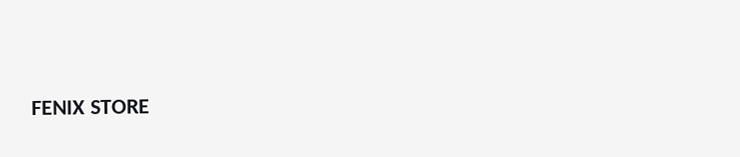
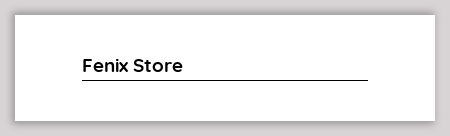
- FENIX STORE
+ Fenix Store

